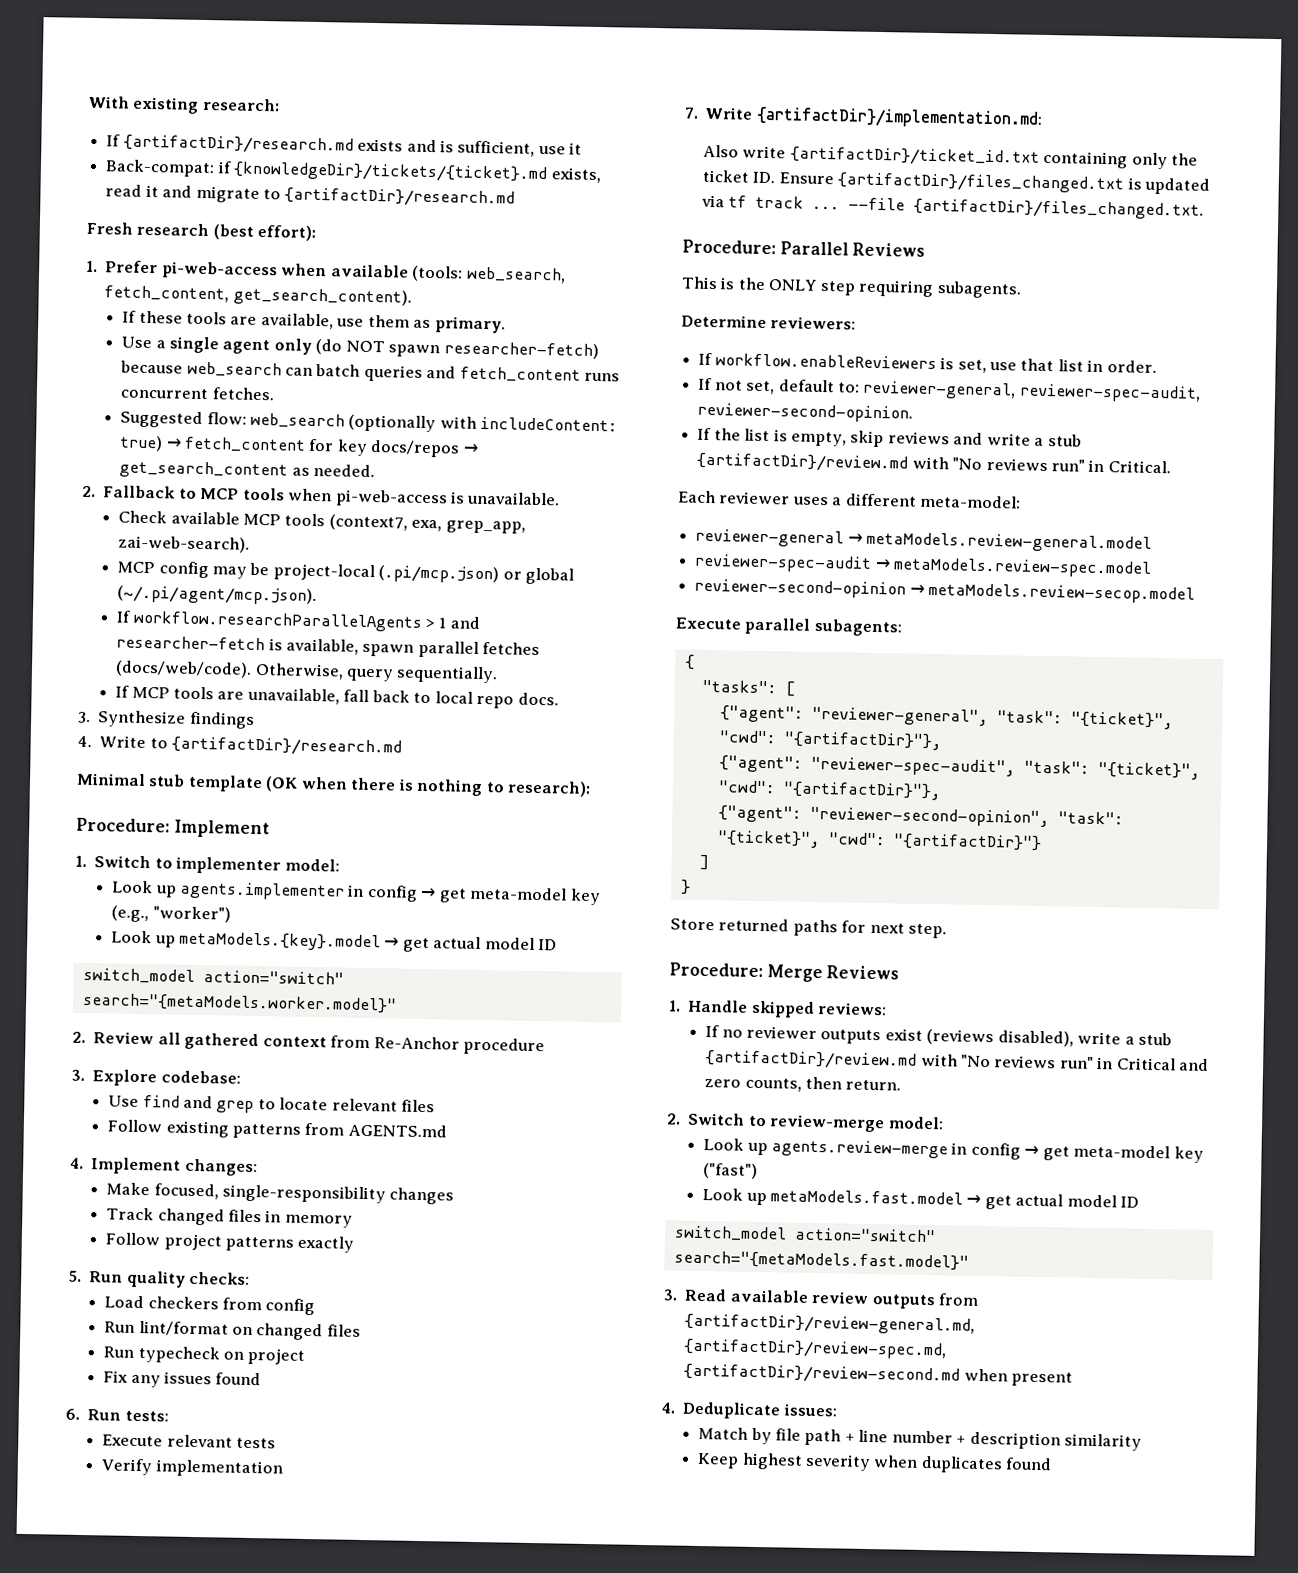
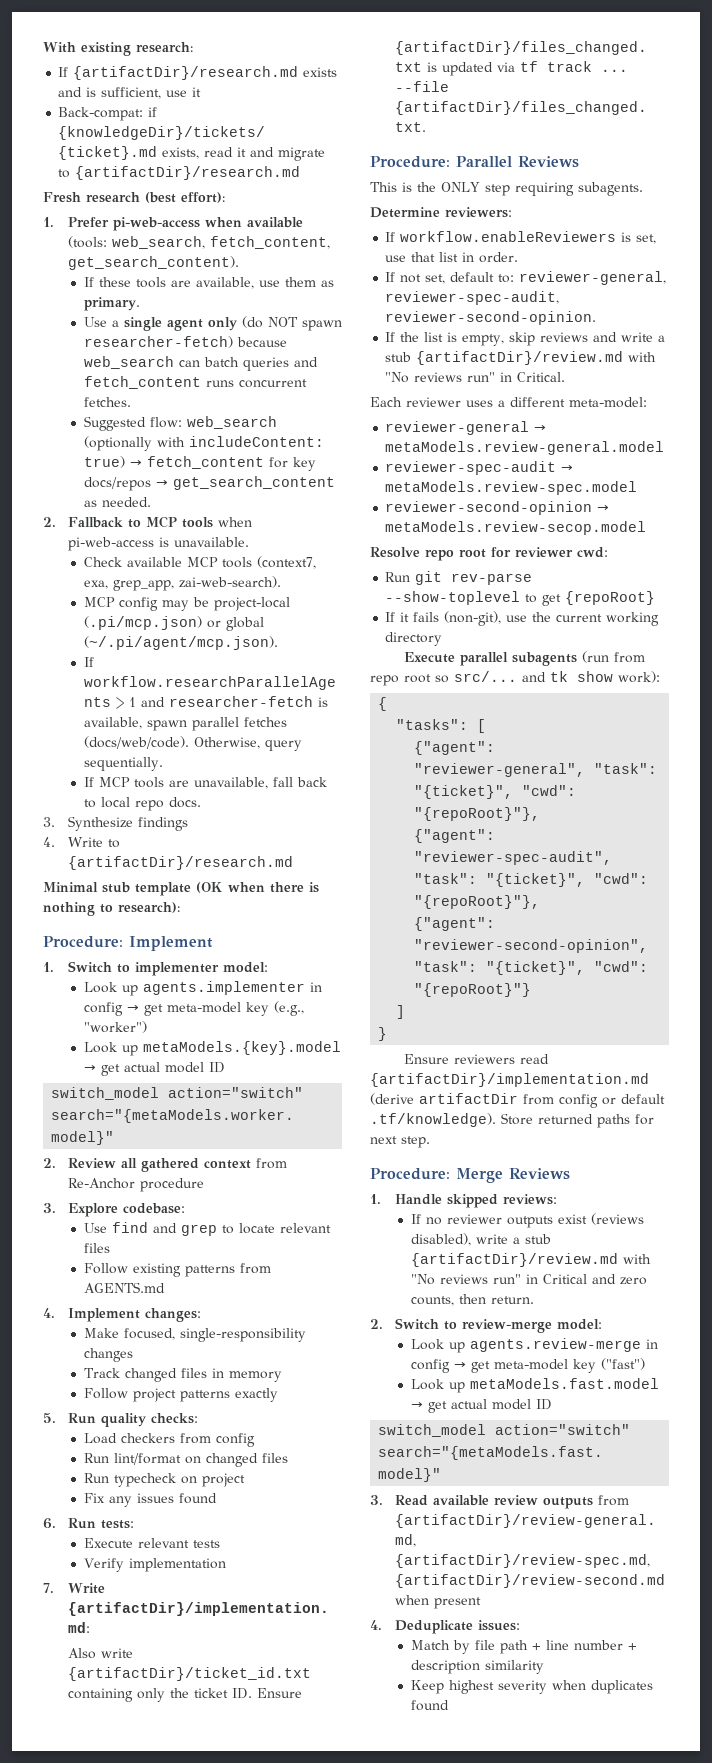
- Execute parallel subagents:
+ Resolve repo root for reviewer cwd:
+ Run git rev-parse --show-toplevel to get {repoRoot}
+ If it fails (non-git), use the current working directory
+ Execute parallel subagents (run from repo root so src/... and tk show work):
- {"agent": "reviewer-general", "task": "{ticket}", "cwd": "{artifactDir}"},
+ {"agent": "reviewer-general", "task": "{ticket}", "cwd": "{repoRoot}"},
- {"agent": "reviewer-spec-audit", "task": "{ticket}", "cwd": "{artifactDir}"},
+ {"agent": "reviewer-spec-audit", "task": "{ticket}", "cwd": "{repoRoot}"},
- {"agent": "reviewer-second-opinion", "task": "{ticket}", "cwd": "{artifactDir}"}
+ {"agent": "reviewer-second-opinion", "task": "{ticket}", "cwd": "{repoRoot}"}
- Store returned paths for next step.
+ Ensure reviewers read {artifactDir}/implementation.md (derive artifactDir from config or default .tf/knowledge). Store returned paths for next step.

